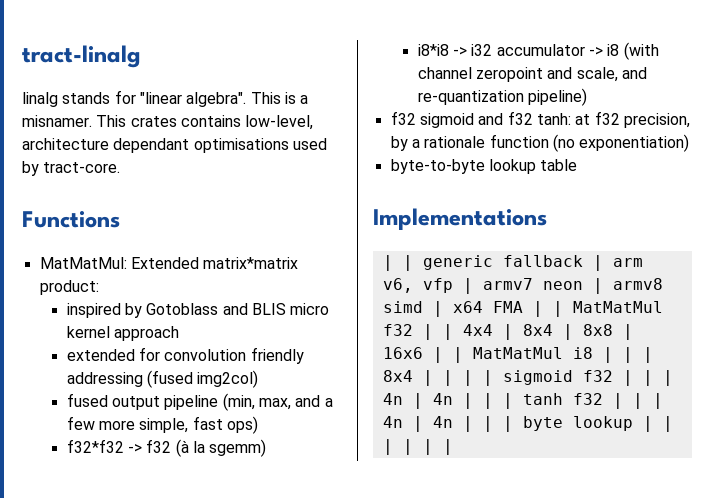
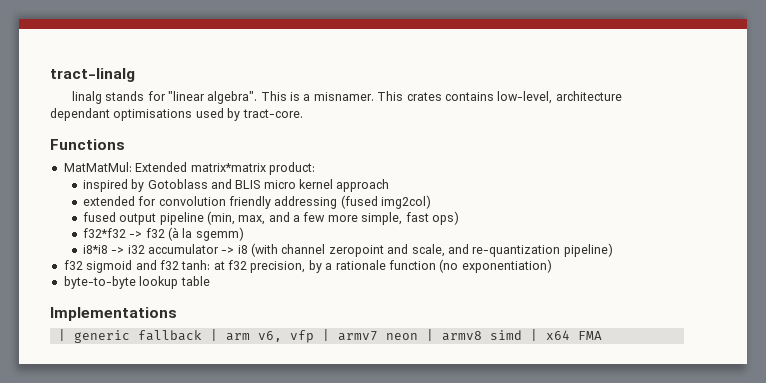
- | | generic fallback | arm v6, vfp | armv7 neon | armv8 simd | x64 FMA | | MatMatMul f32 | | 4x4 | 8x4 | 8x8 | 16x6 | | MatMatMul i8 | | | 8x4 | | | | sigmoid f32 | | | 4n | 4n | | | tanh f32 | | | 4n | 4n | | | byte lookup | | | | | |
+ | generic fallback | arm v6, vfp | armv7 neon | armv8 simd | x64 FMA

